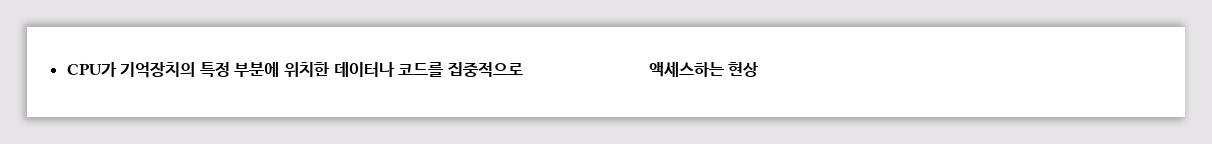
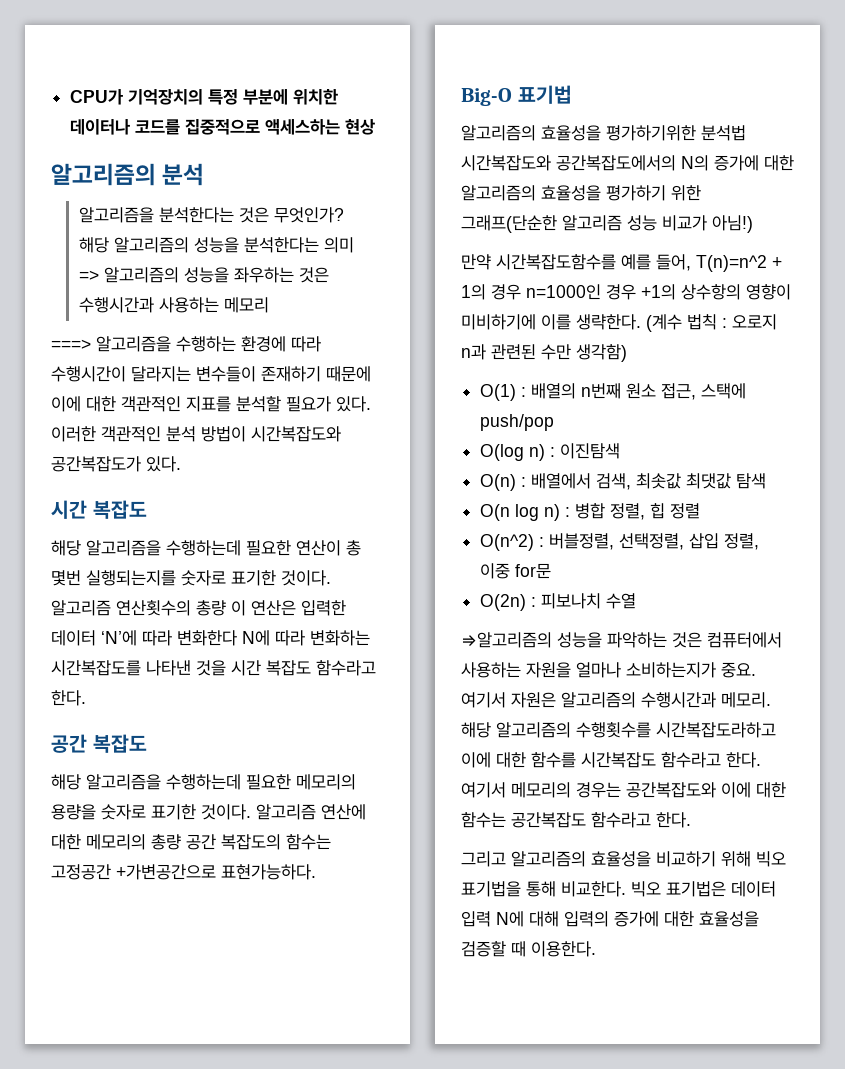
+ 알고리즘의 분석
+ 알고리즘을 분석한다는 것은 무엇인가?
+ 해당 알고리즘의 성능을 분석한다는 의미
+ => 알고리즘의 성능을 좌우하는 것은 수행시간과 사용하는 메모리
+ ===> 알고리즘을 수행하는 환경에 따라 수행시간이 달라지는 변수들이 존재하기 때문에 이에 대한 객관적인 지표를 분석할 필요가 있다. 이러한 객관적인 분석 방법이 시간복잡도와 공간복잡도가 있다.
+ 시간 복잡도
+ 해당 알고리즘을 수행하는데 필요한 연산이 총 몇번 실행되는지를 숫자로 표기한 것이다. 알고리즘 연산횟수의 총량 이 연산은 입력한 데이터 ‘N’에 따라 변화한다 N에 따라 변화하는 시간복잡도를 나타낸 것을 시간 복잡도 함수라고 한다.
+ 공간 복잡도
+ 해당 알고리즘을 수행하는데 필요한 메모리의 용량을 숫자로 표기한 것이다. 알고리즘 연산에 대한 메모리의 총량 공간 복잡도의 함수는 고정공간 +가변공간으로 표현가능하다.
+ Big-O 표기법
+ 알고리즘의 효율성을 평가하기위한 분석법 시간복잡도와 공간복잡도에서의 N의 증가에 대한 알고리즘의 효율성을 평가하기 위한 그래프(단순한 알고리즘 성능 비교가 아님!)
+ 만약 시간복잡도함수를 예를 들어, T(n)=n^2 + 1의 경우 n=1000인 경우 +1의 상수항의 영향이 미비하기에 이를 생략한다. (계수 법칙 : 오로지 n과 관련된 수만 생각함)
+ O(1) : 배열의 n번째 원소 접근, 스택에 push/pop
+ O(log n) : 이진탐색
+ O(n) : 배열에서 검색, 최솟값 최댓값 탐색
+ O(n log n) : 병합 정렬, 힙 정렬
+ O(n^2) : 버블정렬, 선택정렬, 삽입 정렬, 이중 for문
+ O(2n) : 피보나치 수열
+ ⇒알고리즘의 성능을 파악하는 것은 컴퓨터에서 사용하는 자원을 얼마나 소비하는지가 중요. 여기서 자원은 알고리즘의 수행시간과 메모리. 해당 알고리즘의 수행횟수를 시간복잡도라하고 이에 대한 함수를 시간복잡도 함수라고 한다. 여기서 메모리의 경우는 공간복잡도와 이에 대한 함수는 공간복잡도 함수라고 한다.
+ 그리고 알고리즘의 효율성을 비교하기 위해 빅오 표기법을 통해 비교한다. 빅오 표기법은 데이터 입력 N에 대해 입력의 증가에 대한 효율성을 검증할 때 이용한다.

